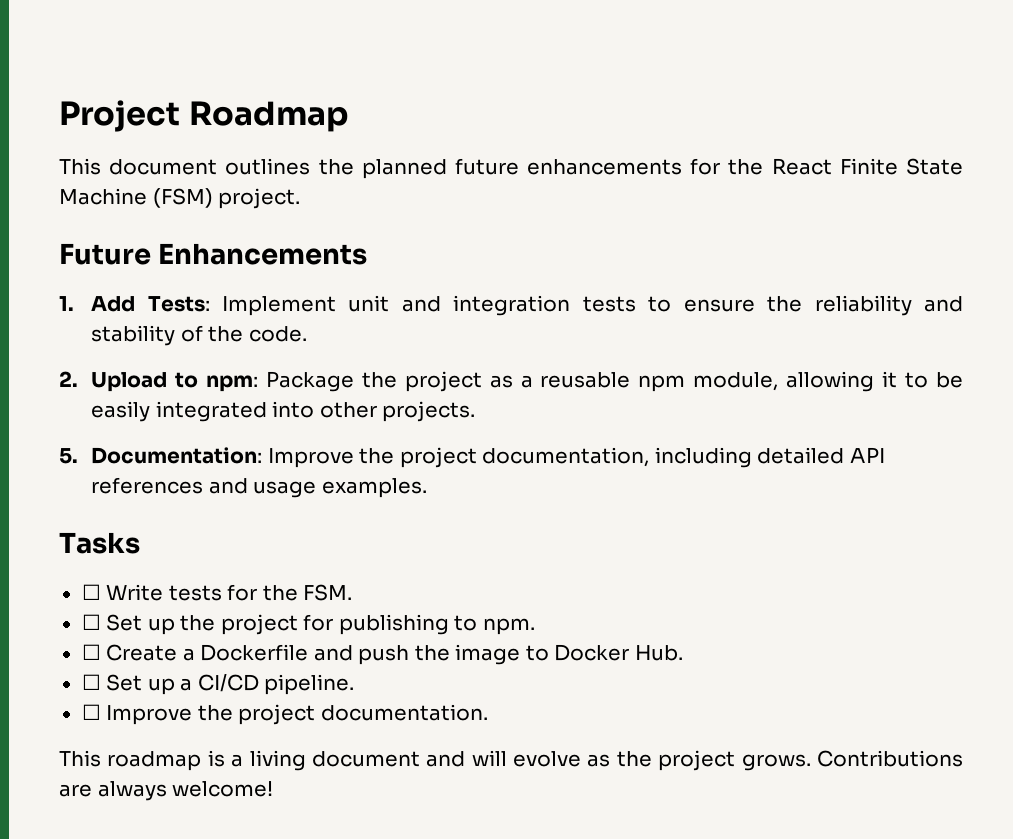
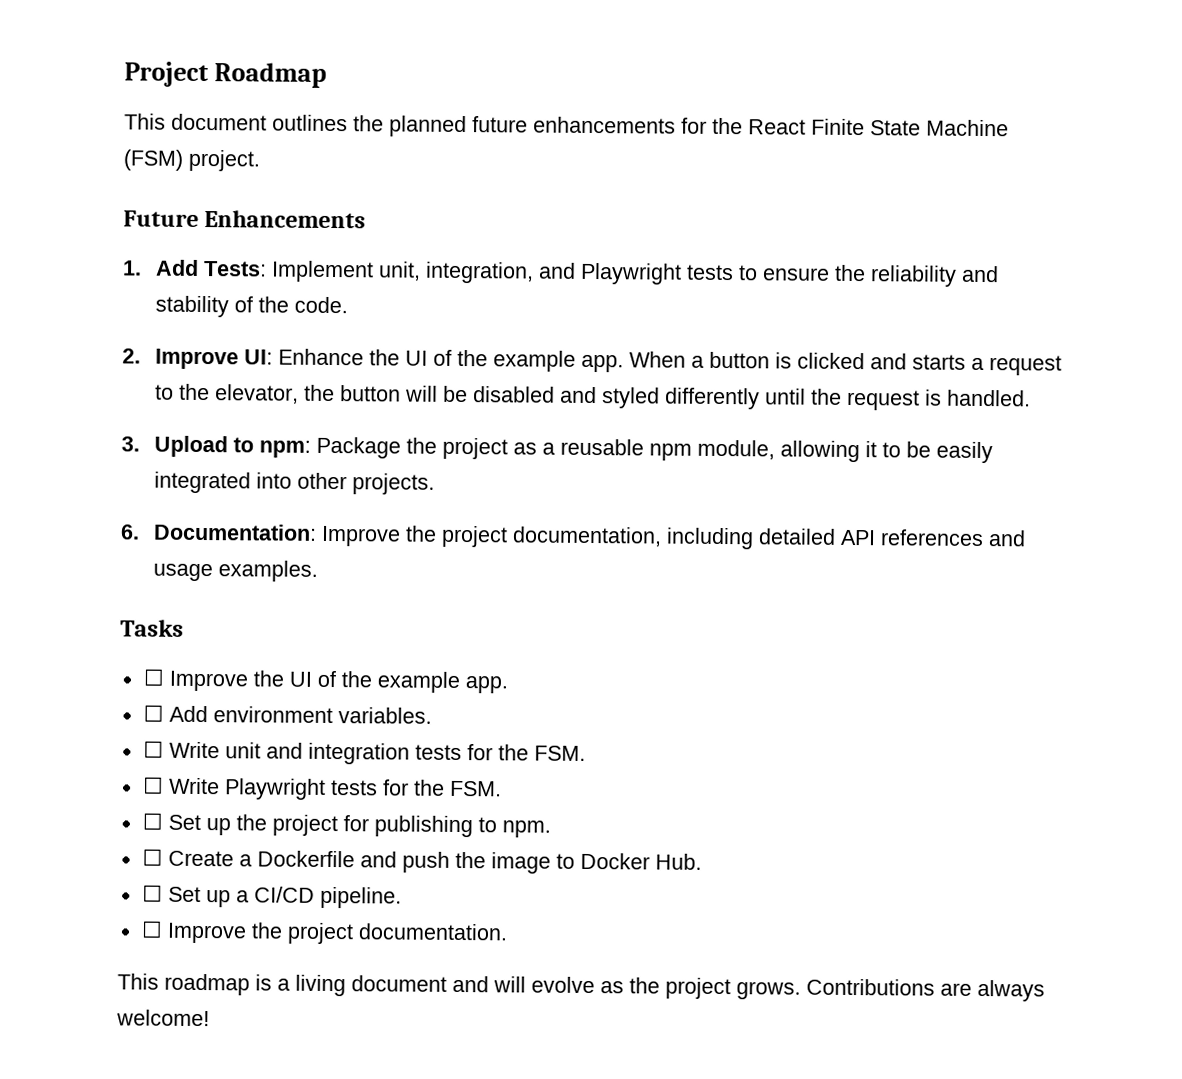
- 1. Add Tests: Implement unit and integration tests to ensure the reliability and stability of the code.
+ 1. Add Tests: Implement unit, integration, and Playwright tests to ensure the reliability and stability of the code.
- 2. Upload to npm: Package the project as a reusable npm module, allowing it to be easily integrated into other projects.
+ 2. Improve UI: Enhance the UI of the example app. When a button is clicked and starts a request to the elevator, the button will be disabled and styled differently until the request is handled.
+ 3. Upload to npm: Package the project as a reusable npm module, allowing it to be easily integrated into other projects.
- 5. Documentation: Improve the project documentation, including detailed API references and usage examples.
+ 6. Documentation: Improve the project documentation, including detailed API references and usage examples.
- ☐ Write tests for the FSM.
+ ☐ Improve the UI of the example app.
+ ☐ Add environment variables.
+ ☐ Write unit and integration tests for the FSM.
+ ☐ Write Playwright tests for the FSM.

